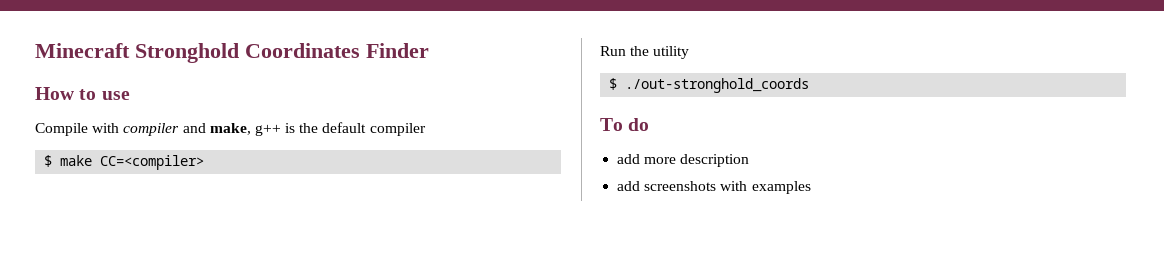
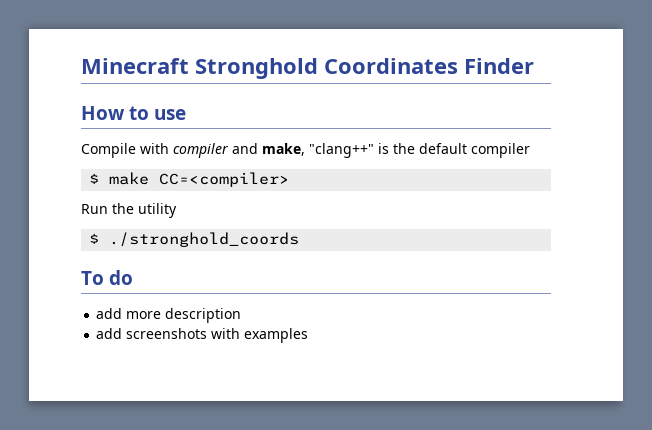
- Compile with compiler and make, g++ is the default compiler
+ Compile with compiler and make, "clang++" is the default compiler
- $ ./out-stronghold_coords
+ $ ./stronghold_coords

